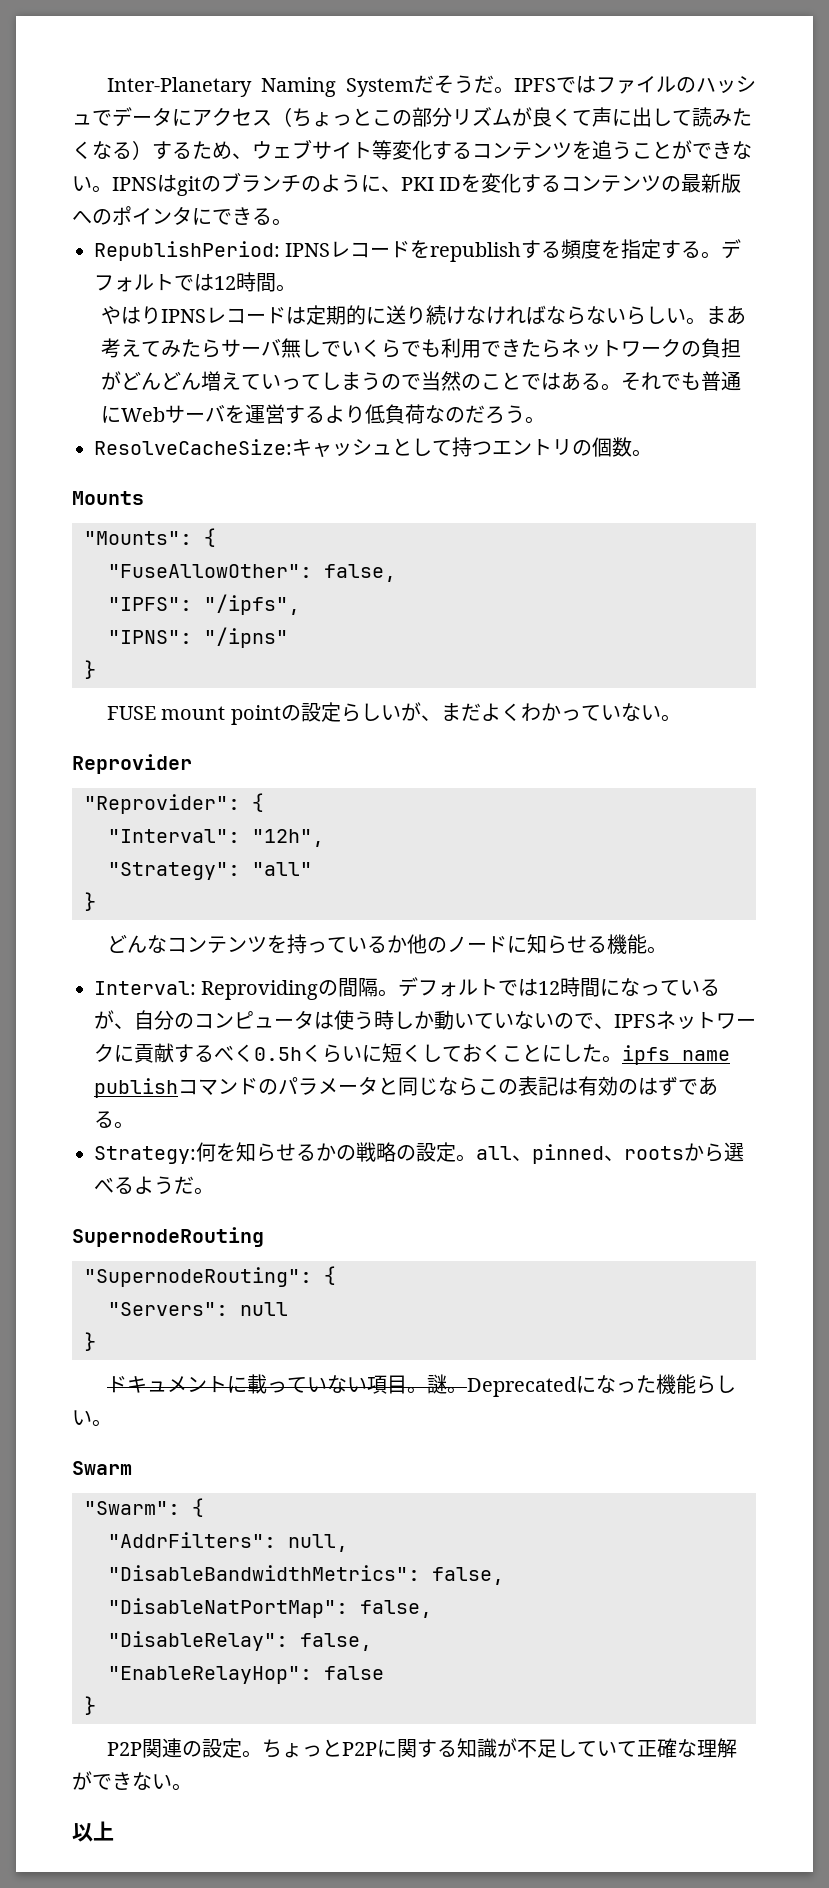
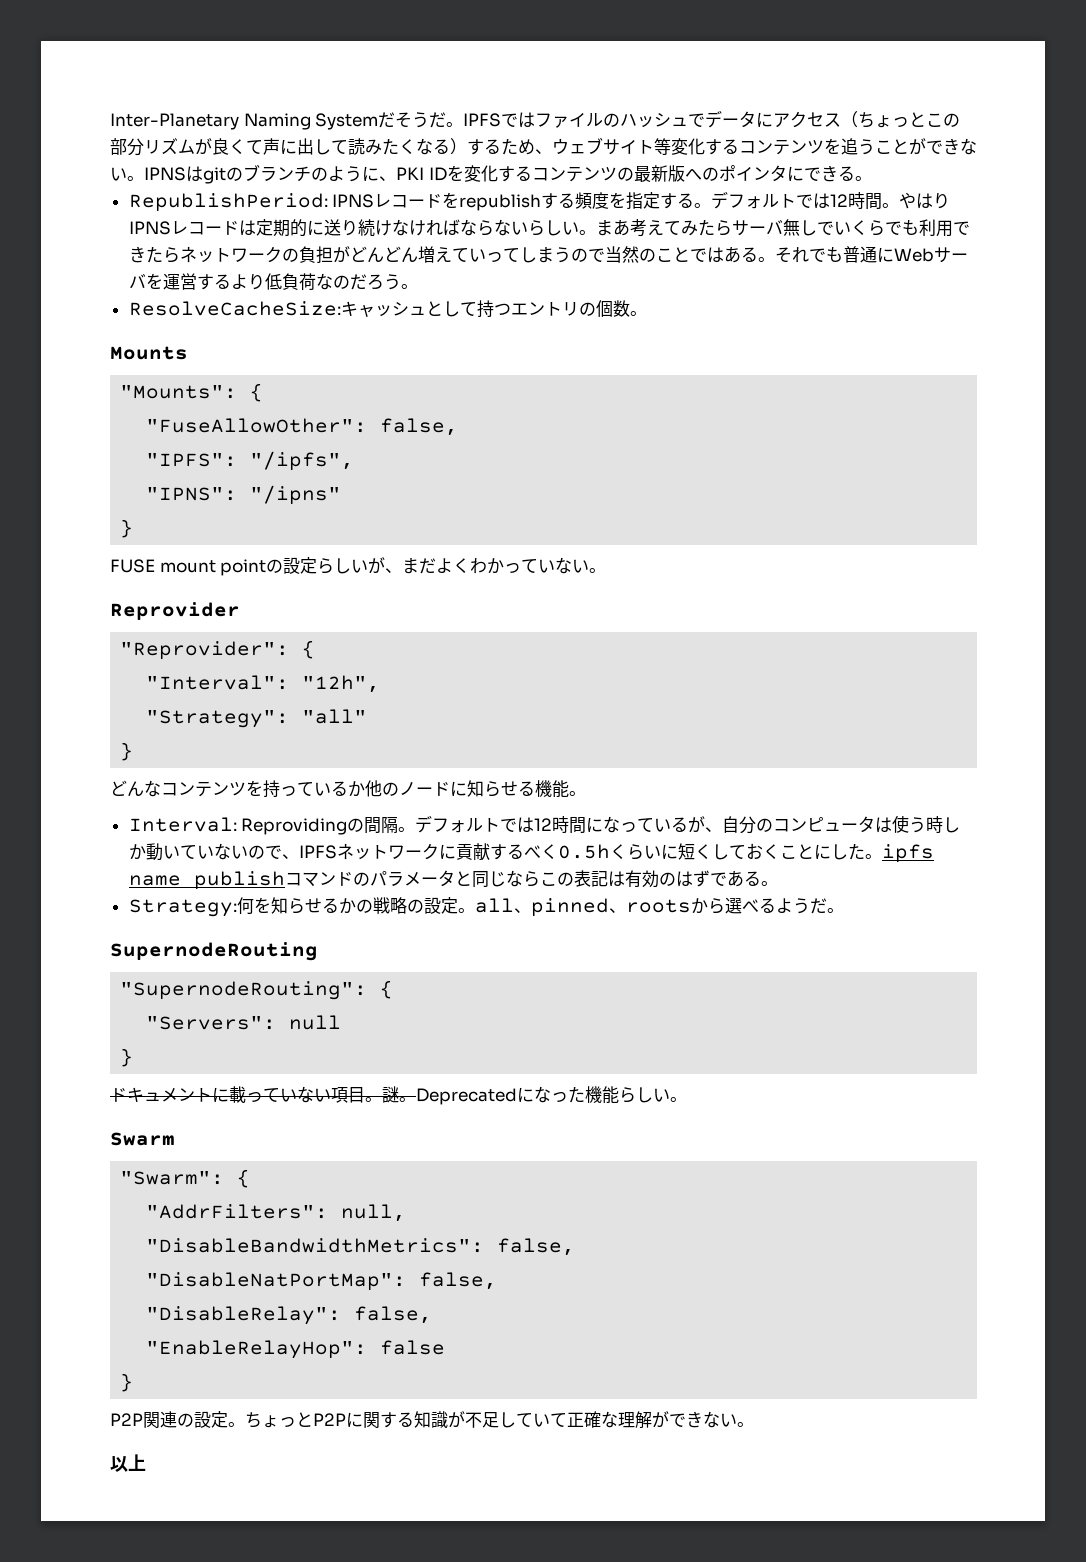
- デフォルトでは12時間。
- やはりIPNSレコードは定期的に送り続けなければならないらしい。
+ デフォルトでは12時間。やはりIPNSレコードは定期的に送り続けなければならないらしい。

